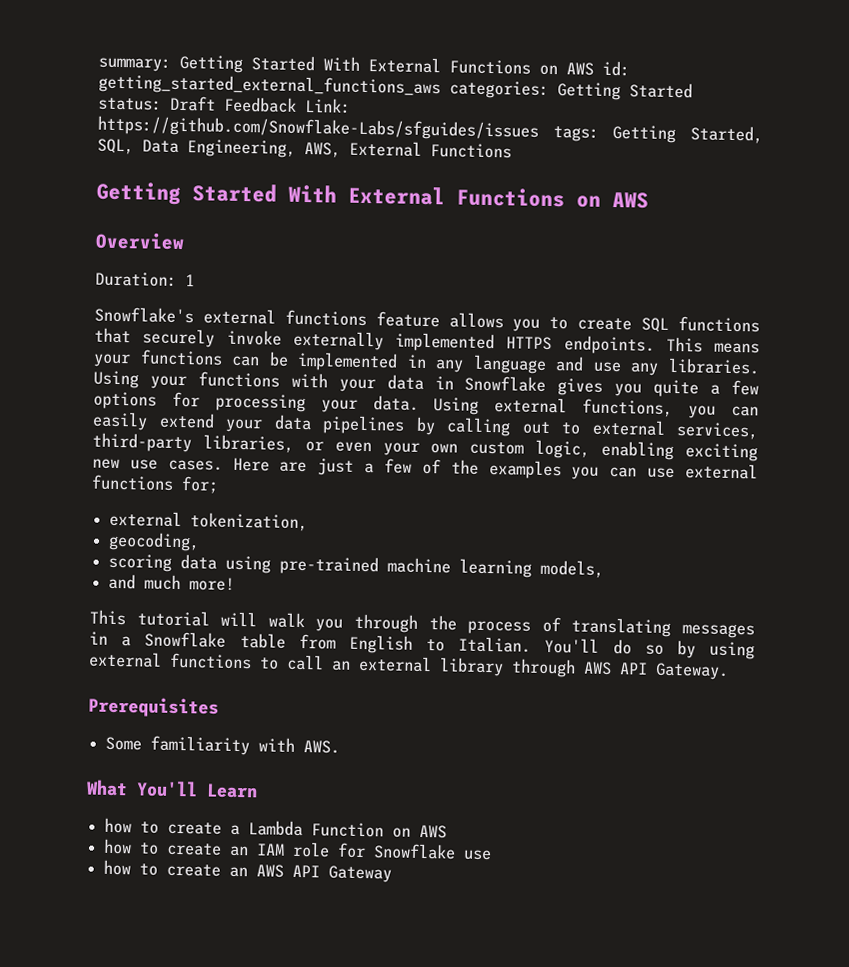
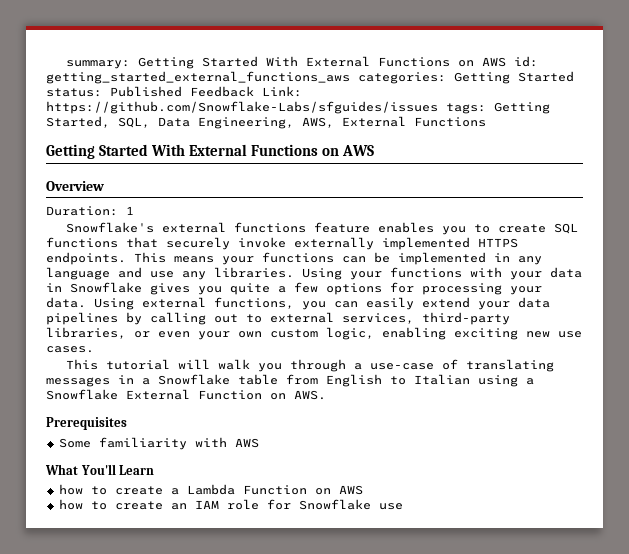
- summary: Getting Started With External Functions on AWS id: getting_started_external_functions_aws categories: Getting Started status: Draft Feedback Link: https://github.com/Snowflake-Labs/sfguides/issues tags: Getting Started, SQL, Data Engineering, AWS, External Functions
+ summary: Getting Started With External Functions on AWS id: getting_started_external_functions_aws categories: Getting Started status: Published Feedback Link: https://github.com/Snowflake-Labs/sfguides/issues tags: Getting Started, SQL, Data Engineering, AWS, External Functions
- Snowflake's external functions feature allows you to create SQL functions that securely invoke externally implemented HTTPS endpoints.
+ Snowflake's external functions feature enables you to create SQL functions that securely invoke externally implemented HTTPS endpoints.
- Here are just a few of the examples you can use external functions for;
- external tokenization,
- geocoding,
- scoring data using pre-trained machine learning models,
- and much more!
- This tutorial will walk you through the process of translating messages in a Snowflake table from English to Italian. You'll do so by using external functions to call an external library through AWS API Gateway.
+ This tutorial will walk you through a use-case of translating messages in a Snowflake table from English to Italian using a Snowflake External Function on AWS.
- Some familiarity with AWS.
+ Some familiarity with AWS
- how to create an AWS API Gateway

